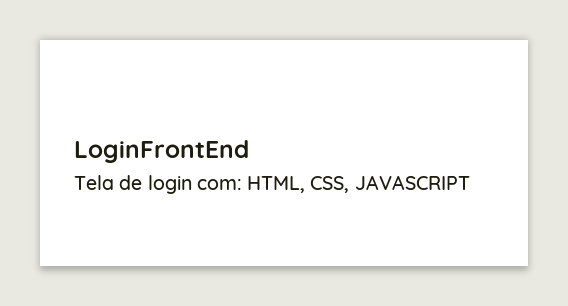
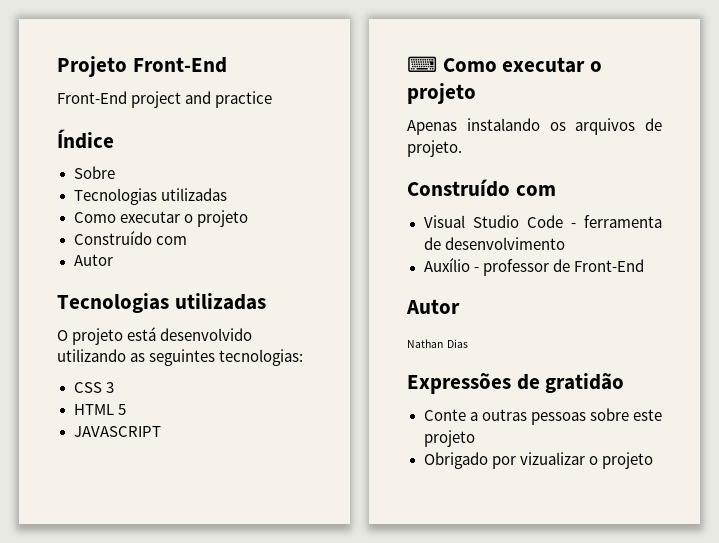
- LoginFrontEnd
- Tela de login com: HTML, CSS, JAVASCRIPT
+ Projeto Front-End
+ Front-End project and practice
+ Índice
+ Sobre
+ Tecnologias utilizadas
+ Como executar o projeto
+ Construído com
+ Autor
+ Tecnologias utilizadas
+ O projeto está desenvolvido utilizando as seguintes tecnologias:
+ CSS 3
+ HTML 5
+ JAVASCRIPT
+ ⌨ Como executar o projeto
+ Apenas instalando os arquivos de projeto.
+ Construído com
+ Visual Studio Code - ferramenta de desenvolvimento
+ Auxílio - professor de Front-End
+ Autor
+ Nathan Dias
+ Expressões de gratidão
+ Conte a outras pessoas sobre este projeto
+ Obrigado por vizualizar o projeto

